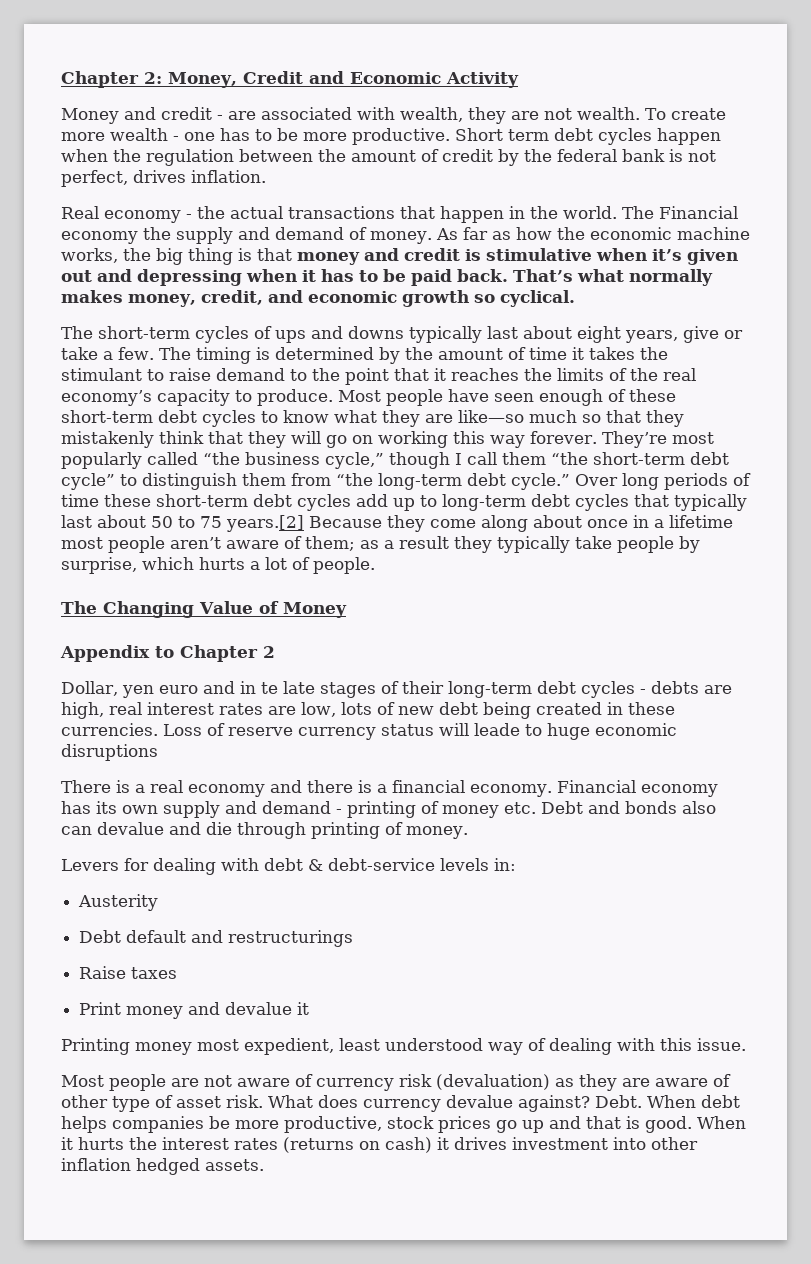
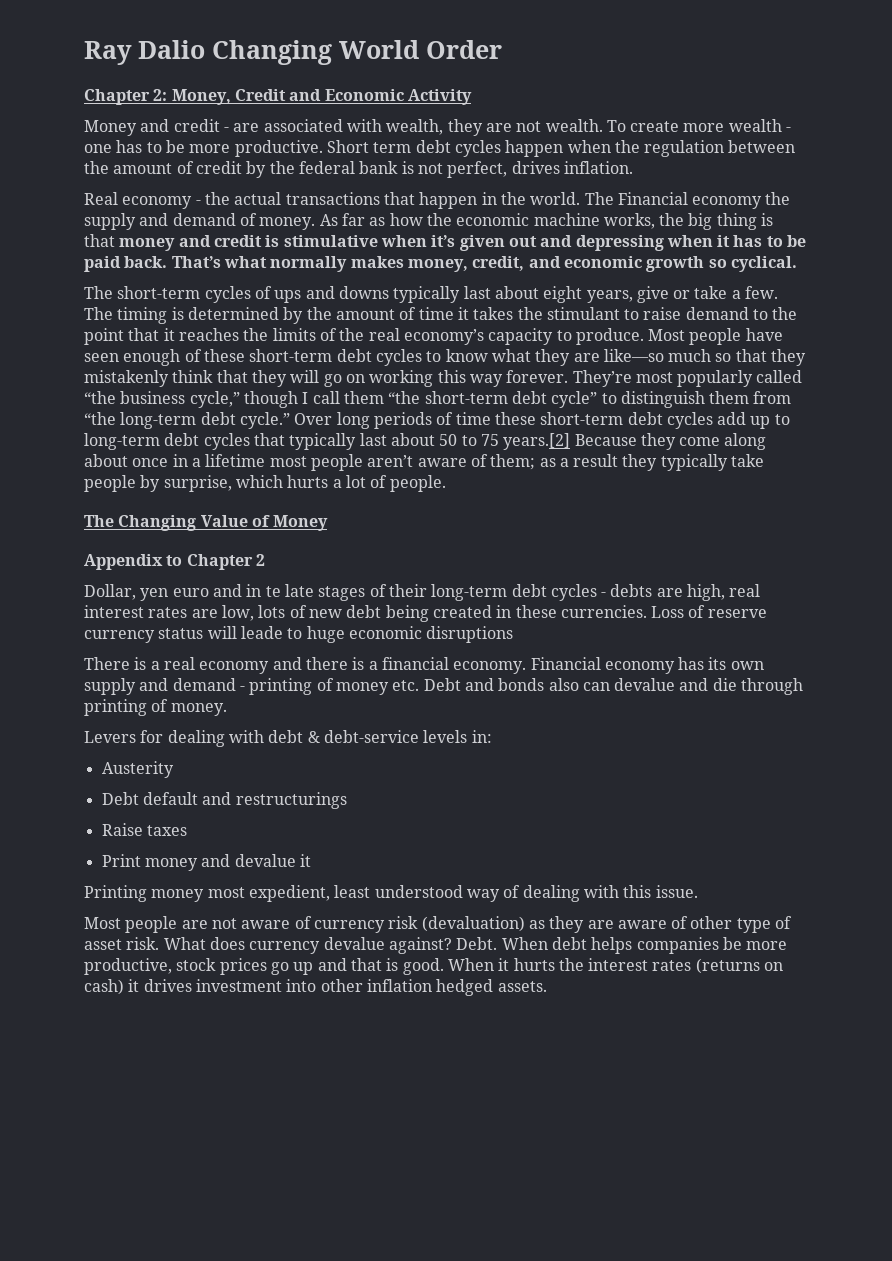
+ Ray Dalio Changing World Order

